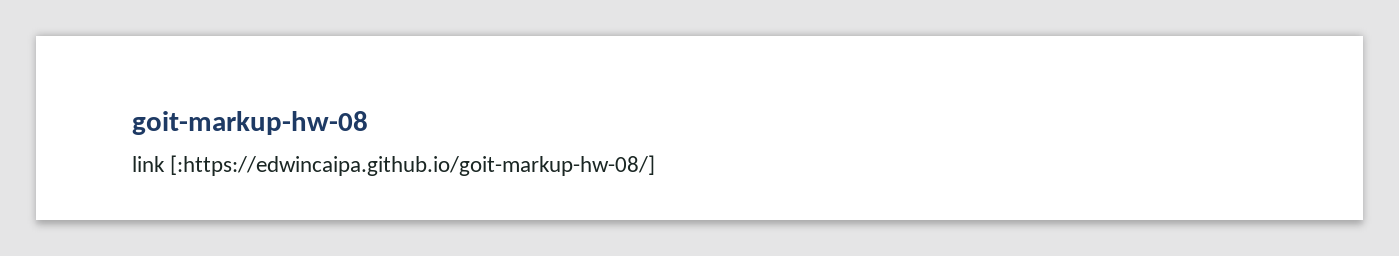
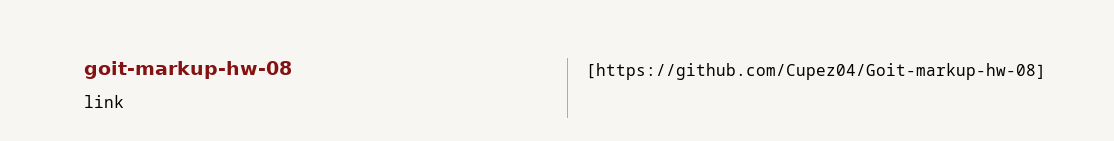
- link [:https://edwincaipa.github.io/goit-markup-hw-08/]
+ link [https://github.com/Cupez04/Goit-markup-hw-08]

